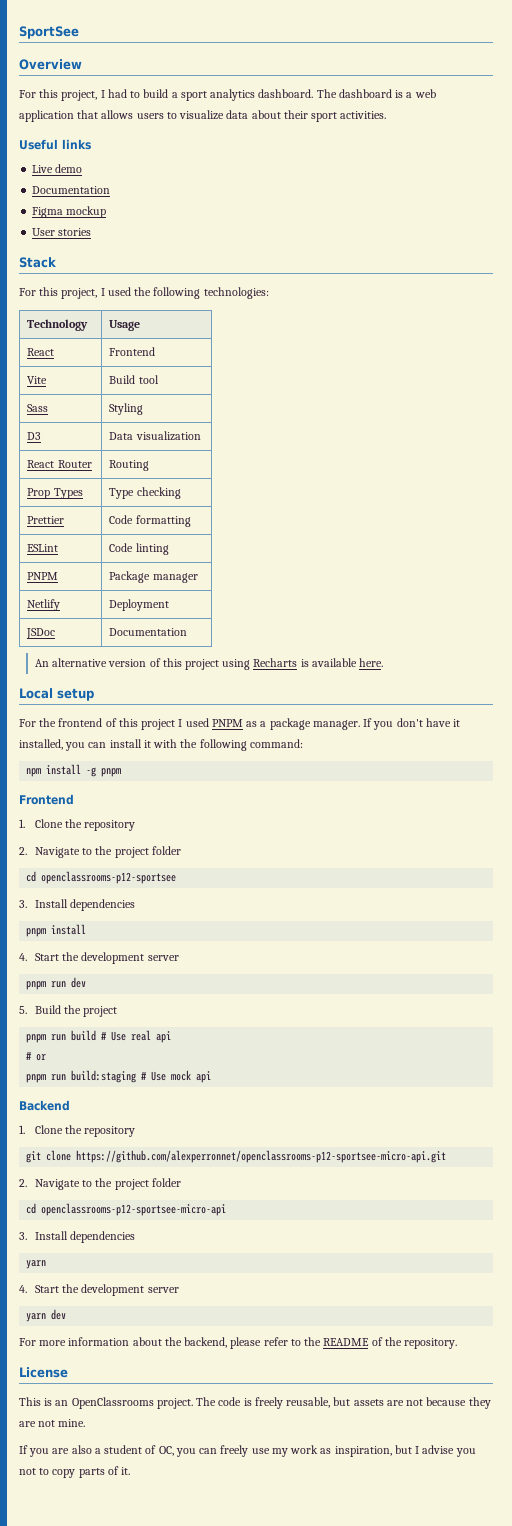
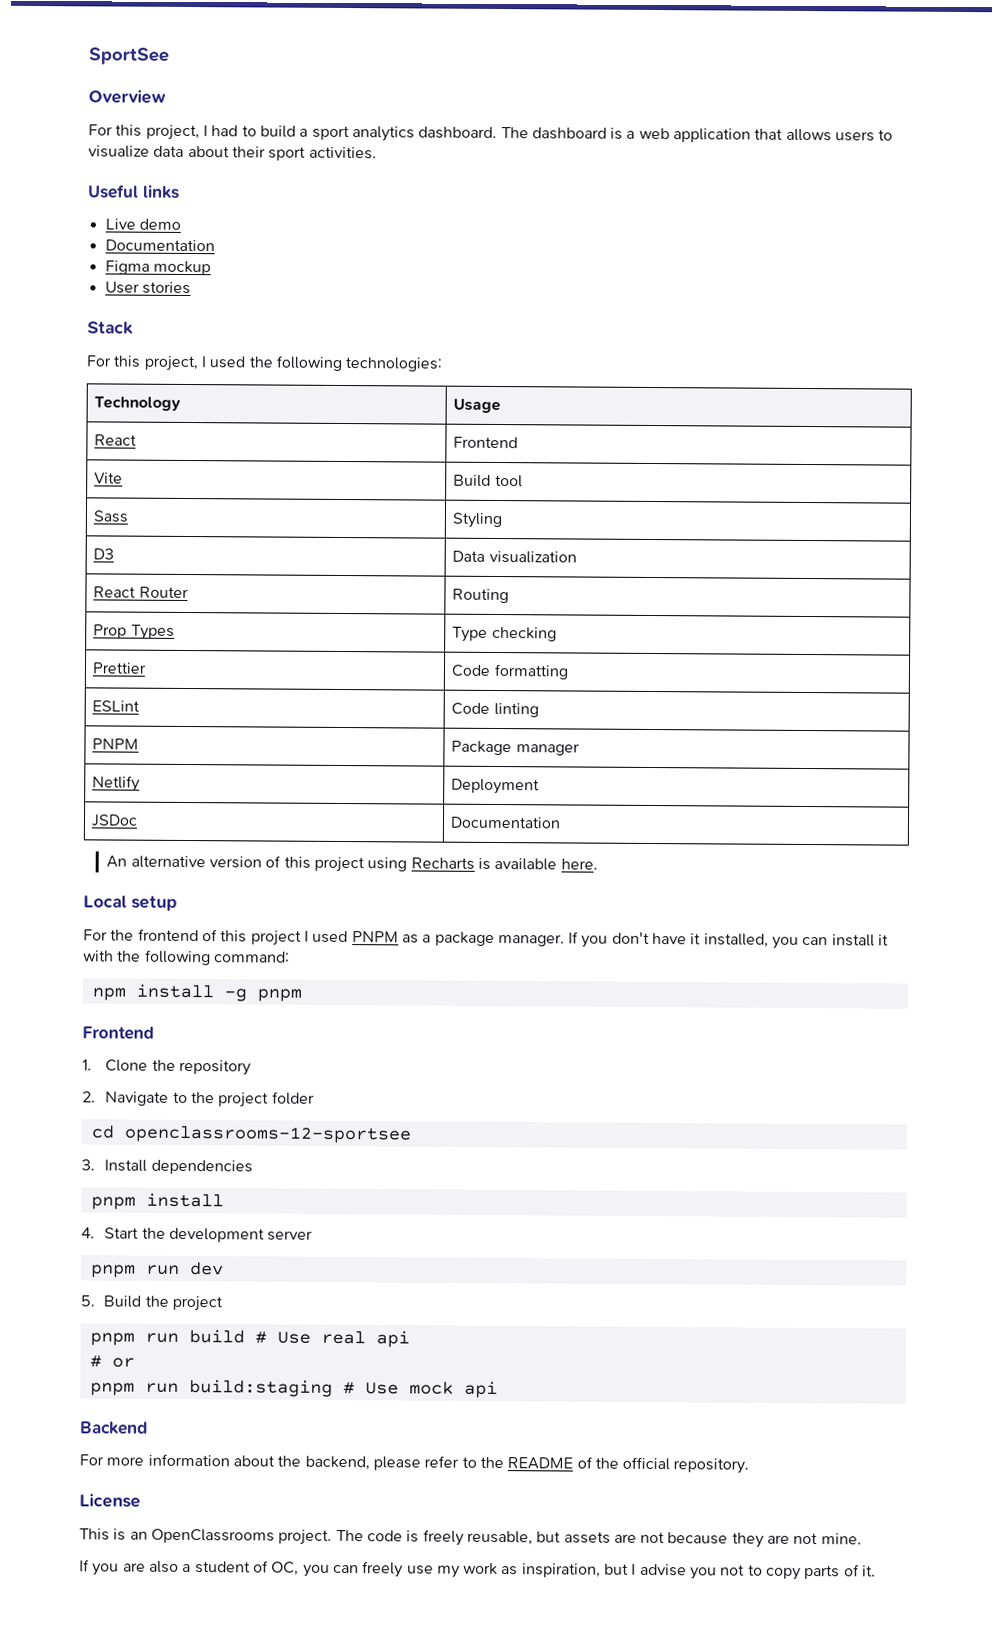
- cd openclassrooms-p12-sportsee
+ cd openclassrooms-12-sportsee
  Backend
- 1. Clone the repository
- git clone https://github.com/alexperronnet/openclassrooms-p12-sportsee-micro-api.git
- 2. Navigate to the project folder
- cd openclassrooms-p12-sportsee-micro-api
- 3. Install dependencies
- yarn
- 4. Start the development server
- yarn dev
- For more information about the backend, please refer to the README of the repository.
+ For more information about the backend, please refer to the README of the official repository.

